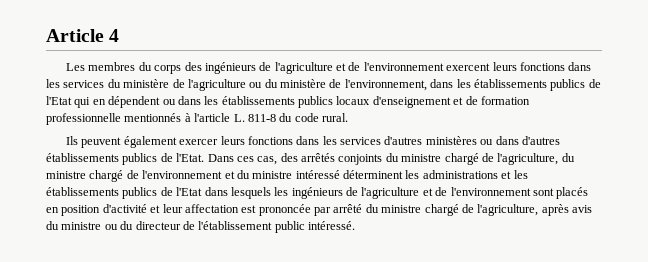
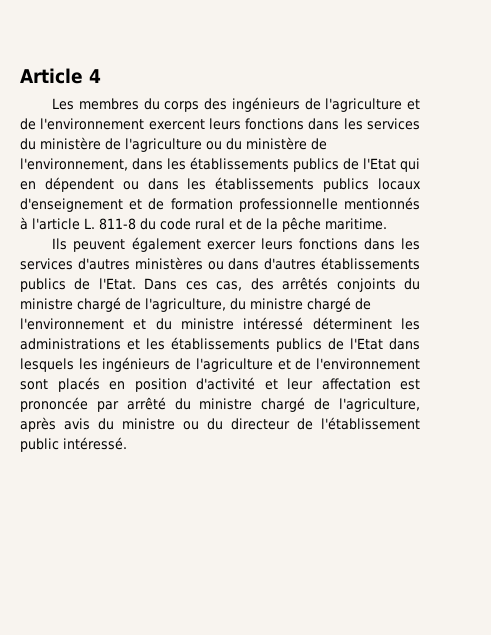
- Les membres du corps des ingénieurs de l'agriculture et de l'environnement exercent leurs fonctions dans les services du ministère de l'agriculture ou du ministère de l'environnement, dans les établissements publics de l'Etat qui en dépendent ou dans les établissements publics locaux d'enseignement et de formation professionnelle mentionnés à l'article L. 811-8 du code rural.
+ Les membres du corps des ingénieurs de l'agriculture et de l'environnement exercent leurs fonctions dans les services du ministère de l'agriculture ou du ministère de l'environnement, dans les établissements publics de l'Etat qui en dépendent ou dans les établissements publics locaux d'enseignement et de formation professionnelle mentionnés à l'article L. 811-8 du code rural et de la pêche maritime.

